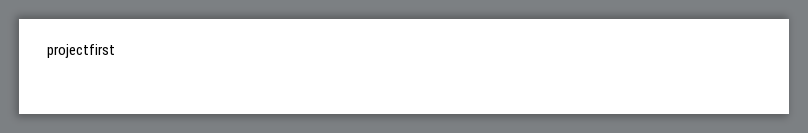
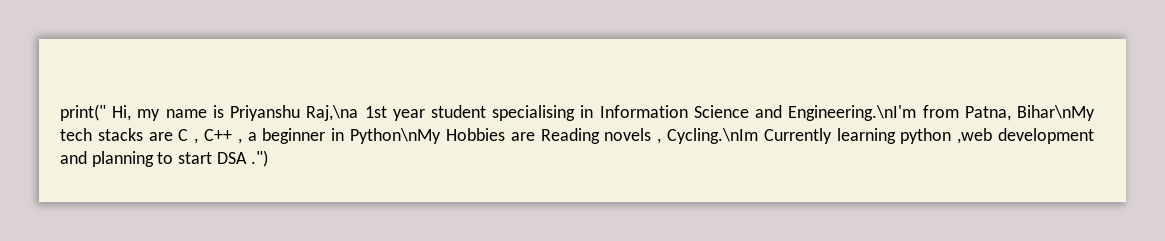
- projectfirst
+ print(" Hi, my name is Priyanshu Raj,\na 1st year student specialising in Information Science and Engineering.\nI'm from Patna, Bihar\nMy tech stacks are C , C++ , a beginner in Python\nMy Hobbies are Reading novels , Cycling.\nIm Currently learning python ,web development and planning to start DSA .")

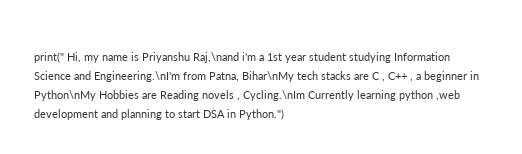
- print(" Hi, my name is Priyanshu Raj,\na 1st year student specialising in Information Science and Engineering.\nI'm from Patna, Bihar\nMy tech stacks are C , C++ , a beginner in Python\nMy Hobbies are Reading novels , Cycling.\nIm Currently learning python ,web development and planning to start DSA .")
+ print(" Hi, my name is Priyanshu Raj,\nand i'm a 1st year student studying Information Science and Engineering.\nI'm from Patna, Bihar\nMy tech stacks are C , C++ , a beginner in Python\nMy Hobbies are Reading novels , Cycling.\nIm Currently learning python ,web development and planning to start DSA in Python.")

